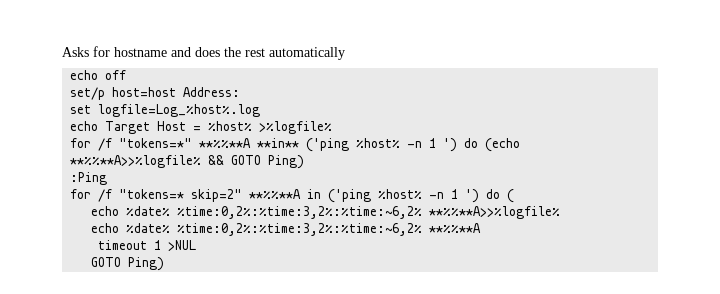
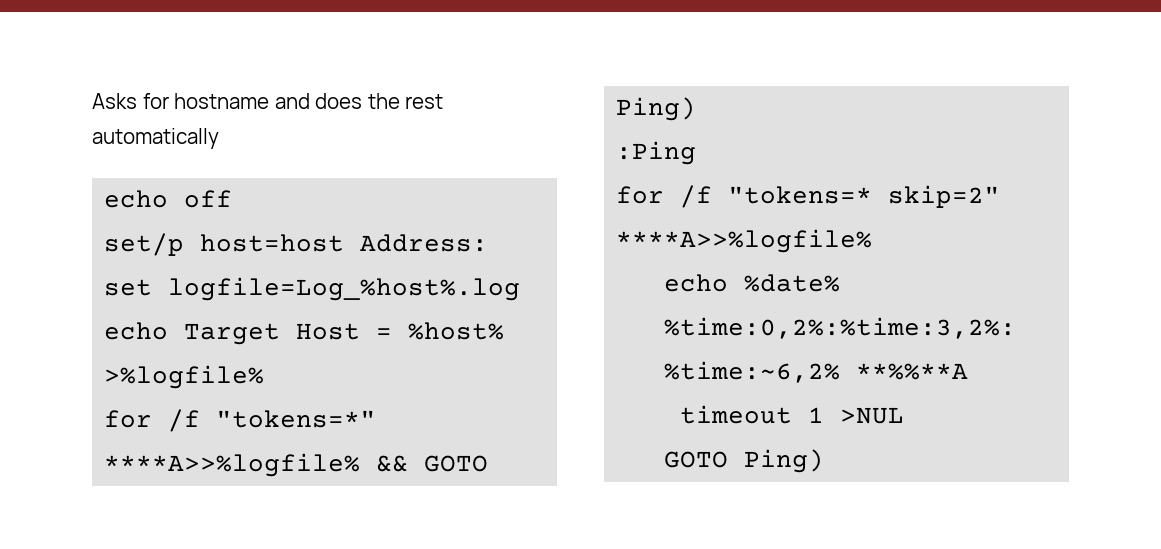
- for /f "tokens=*" **%%**A **in** ('ping %host% -n 1 ') do (echo **%%**A>>%logfile% && GOTO Ping)
+ for /f "tokens=*" ****A>>%logfile% && GOTO Ping)
- for /f "tokens=* skip=2" **%%**A in ('ping %host% -n 1 ') do (
- echo %date% %time:0,2%:%time:3,2%:%time:~6,2% **%%**A>>%logfile%
+ for /f "tokens=* skip=2" ****A>>%logfile%

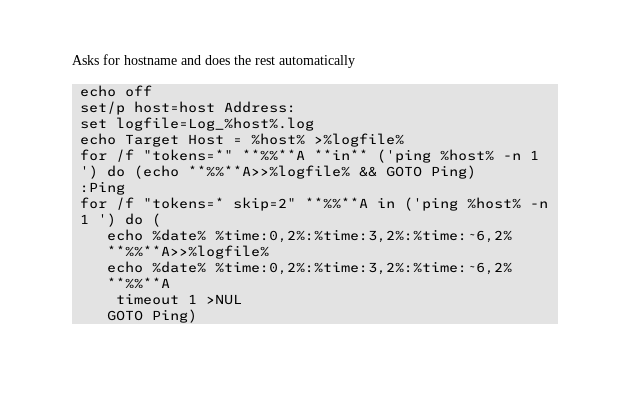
- for /f "tokens=*" ****A>>%logfile% && GOTO Ping)
+ for /f "tokens=*" **%%**A **in** ('ping %host% -n 1 ') do (echo **%%**A>>%logfile% && GOTO Ping)
- for /f "tokens=* skip=2" ****A>>%logfile%
+ for /f "tokens=* skip=2" **%%**A in ('ping %host% -n 1 ') do (
+ echo %date% %time:0,2%:%time:3,2%:%time:~6,2% **%%**A>>%logfile%

